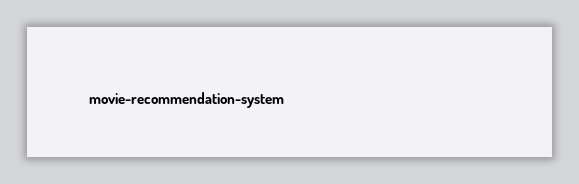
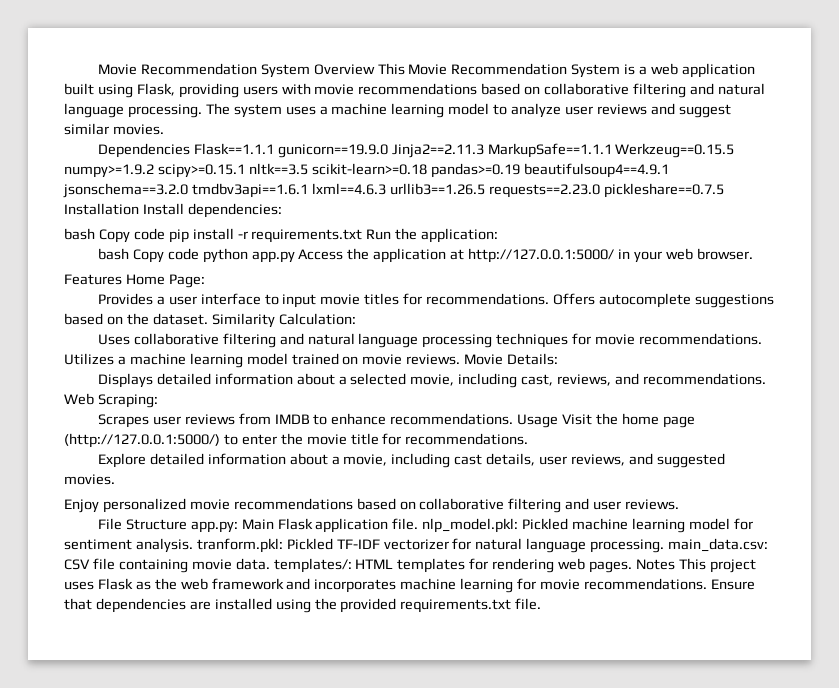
- movie-recommendation-system
+ Movie Recommendation System Overview This Movie Recommendation System is a web application built using Flask, providing users with movie recommendations based on collaborative filtering and natural language processing. The system uses a machine learning model to analyze user reviews and suggest similar movies.
+ Dependencies Flask==1.1.1 gunicorn==19.9.0 Jinja2==2.11.3 MarkupSafe==1.1.1 Werkzeug==0.15.5 numpy>=1.9.2 scipy>=0.15.1 nltk==3.5 scikit-learn>=0.18 pandas>=0.19 beautifulsoup4==4.9.1 jsonschema==3.2.0 tmdbv3api==1.6.1 lxml==4.6.3 urllib3==1.26.5 requests==2.23.0 pickleshare==0.7.5 Installation Install dependencies:
+ bash Copy code pip install -r requirements.txt Run the application:
+ bash Copy code python app.py Access the application at http://127.0.0.1:5000/ in your web browser.
+ Features Home Page:
+ Provides a user interface to input movie titles for recommendations. Offers autocomplete suggestions based on the dataset. Similarity Calculation:
+ Uses collaborative filtering and natural language processing techniques for movie recommendations. Utilizes a machine learning model trained on movie reviews. Movie Details:
+ Displays detailed information about a selected movie, including cast, reviews, and recommendations. Web Scraping:
+ Scrapes user reviews from IMDB to enhance recommendations. Usage Visit the home page (http://127.0.0.1:5000/) to enter the movie title for recommendations.
+ Explore detailed information about a movie, including cast details, user reviews, and suggested movies.
+ Enjoy personalized movie recommendations based on collaborative filtering and user reviews.
+ File Structure app.py: Main Flask application file. nlp_model.pkl: Pickled machine learning model for sentiment analysis. tranform.pkl: Pickled TF-IDF vectorizer for natural language processing. main_data.csv: CSV file containing movie data. templates/: HTML templates for rendering web pages. Notes This project uses Flask as the web framework and incorporates machine learning for movie recommendations. Ensure that dependencies are installed using the provided requirements.txt file.

